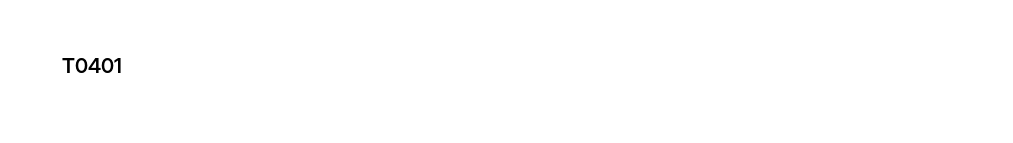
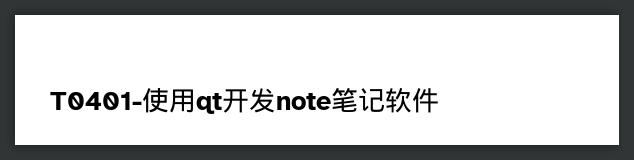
- T0401
+ T0401-使用qt开发note笔记软件

